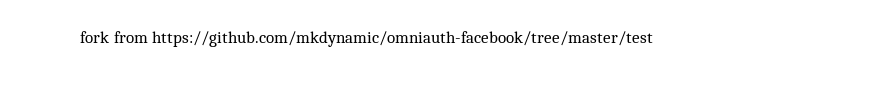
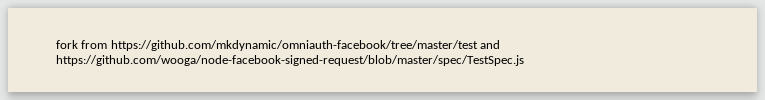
- fork from https://github.com/mkdynamic/omniauth-facebook/tree/master/test
+ fork from https://github.com/mkdynamic/omniauth-facebook/tree/master/test and https://github.com/wooga/node-facebook-signed-request/blob/master/spec/TestSpec.js

